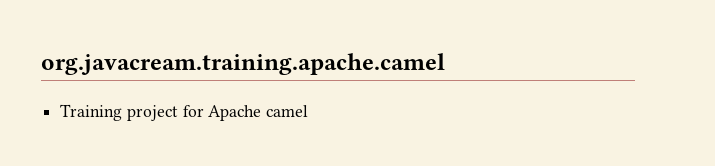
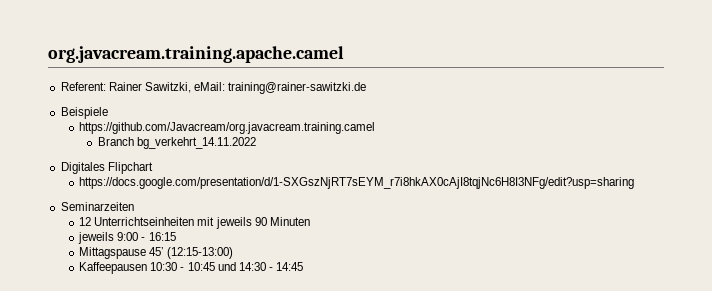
- Training project for Apache camel
+ Referent: Rainer Sawitzki, eMail: training@rainer-sawitzki.de
+ Beispiele
+ https://github.com/Javacream/org.javacream.training.camel
+ Branch bg_verkehrt_14.11.2022
+ Digitales Flipchart
+ https://docs.google.com/presentation/d/1-SXGszNjRT7sEYM_r7i8hkAX0cAjI8tqjNc6H8I3NFg/edit?usp=sharing
+ Seminarzeiten
+ 12 Unterrichtseinheiten mit jeweils 90 Minuten
+ jeweils 9:00 - 16:15
+ Mittagspause 45’ (12:15-13:00)
+ Kaffeepausen 10:30 - 10:45 und 14:30 - 14:45

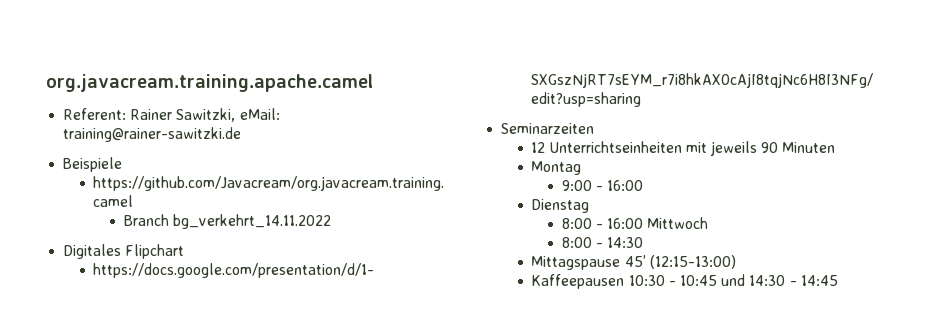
- jeweils 9:00 - 16:15
+ Montag
+ 9:00 - 16:00
+ Dienstag
+ 8:00 - 16:00 Mittwoch
+ 8:00 - 14:30

